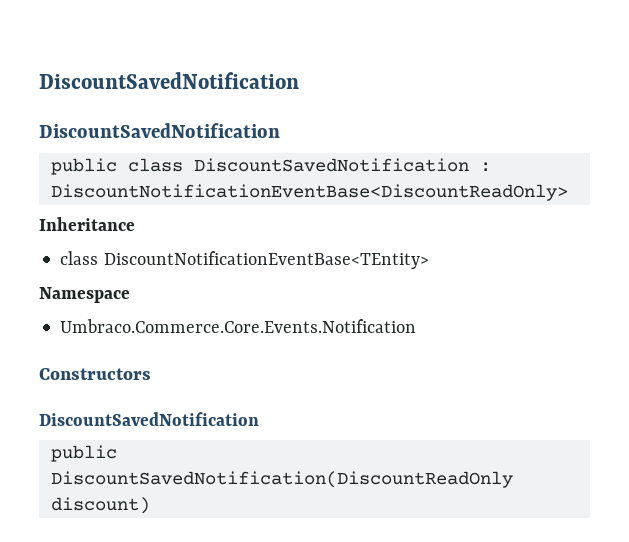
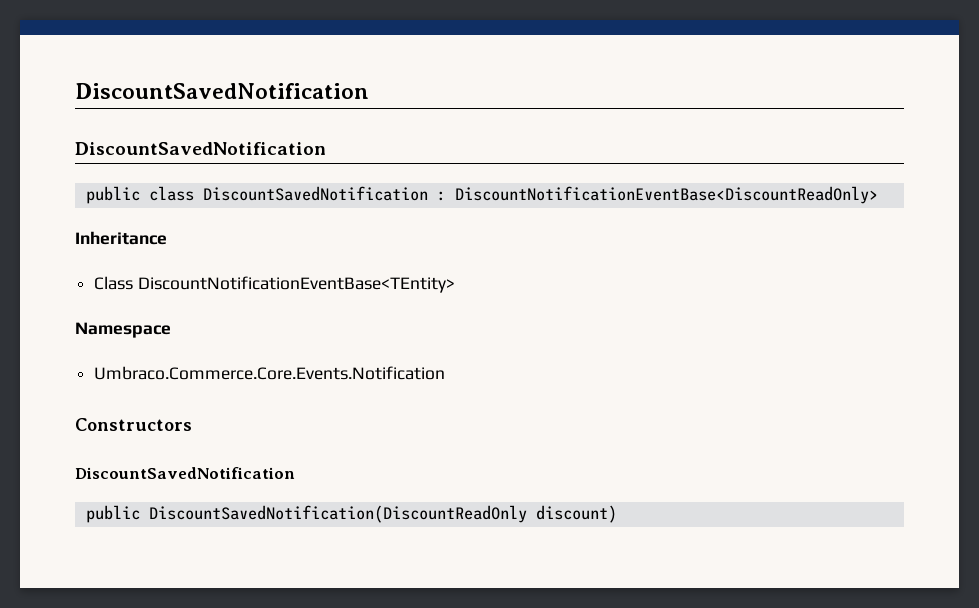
- class DiscountNotificationEventBase<TEntity>
+ Class DiscountNotificationEventBase<TEntity>

